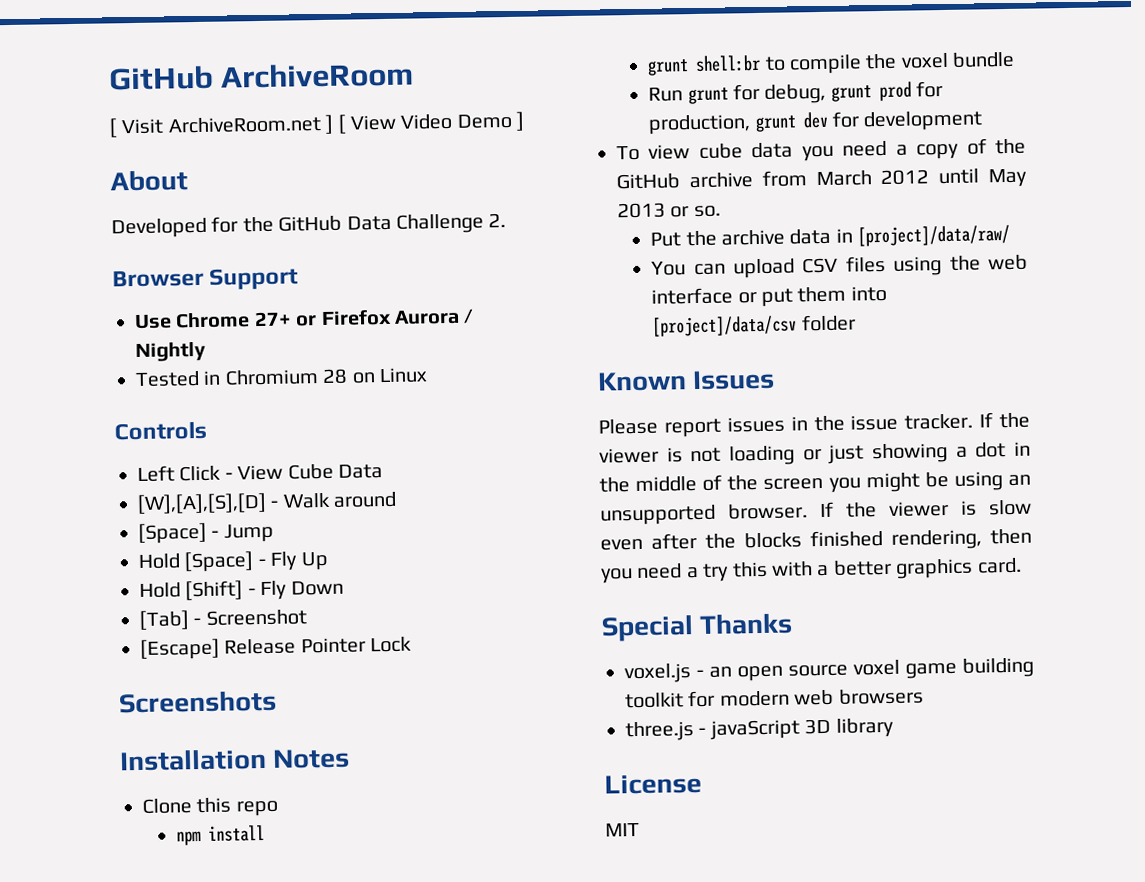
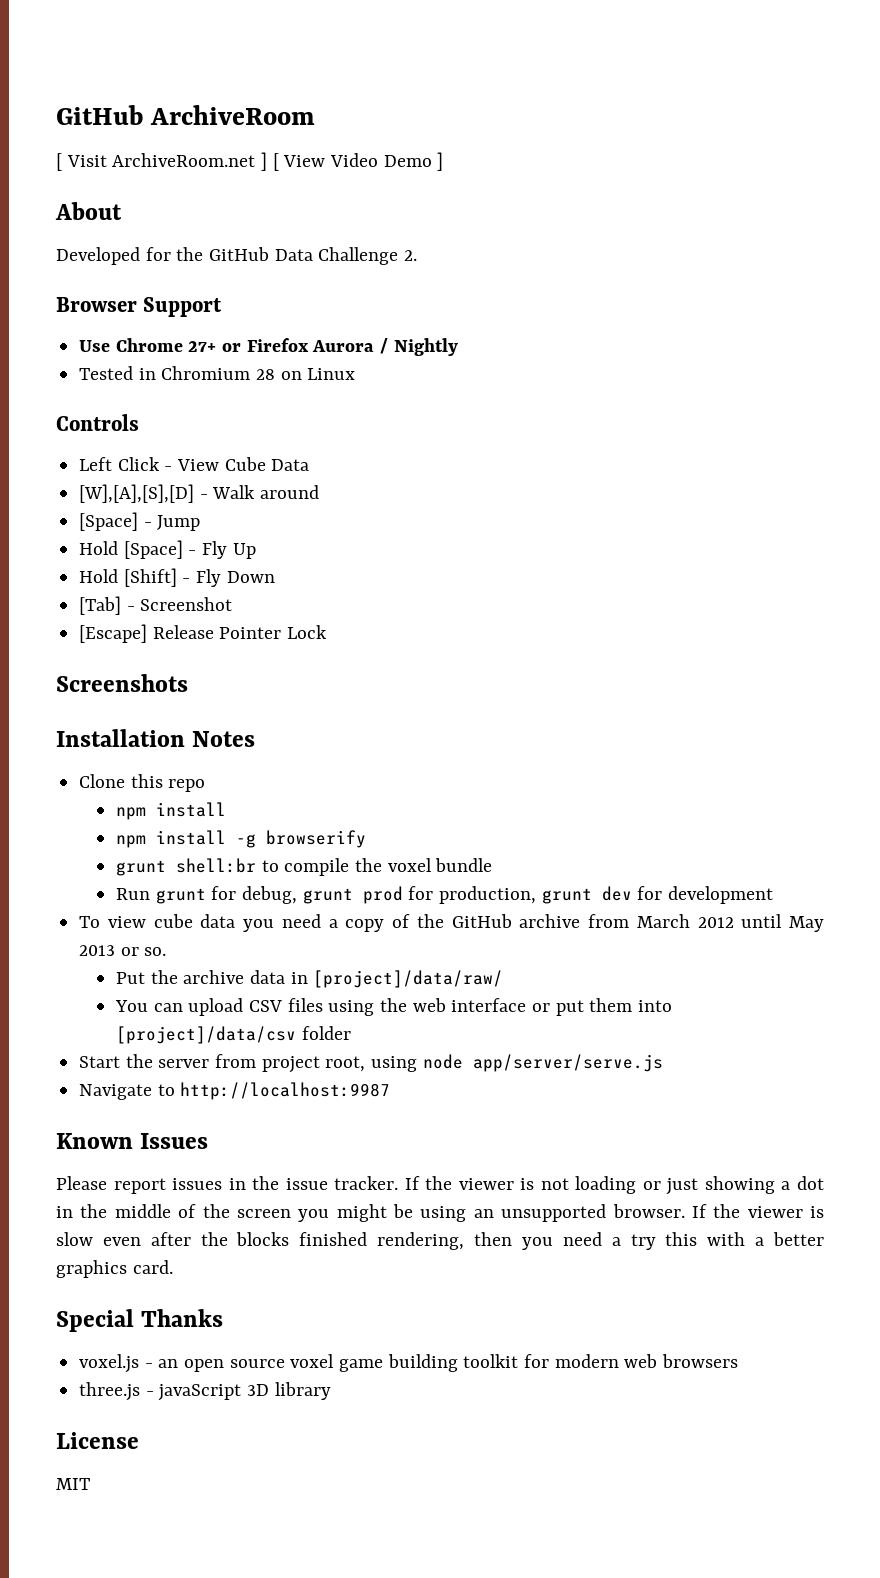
+ npm install -g browserify
+ Start the server from project root, using node app/server/serve.js
+ Navigate to http://localhost:9987

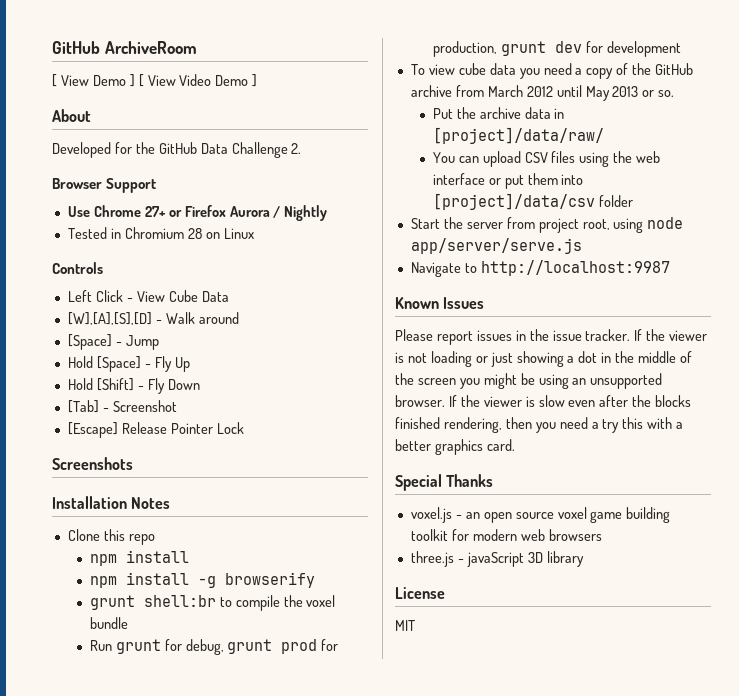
- [ Visit ArchiveRoom.net ] [ View Video Demo ]
+ [ View Demo ] [ View Video Demo ]

